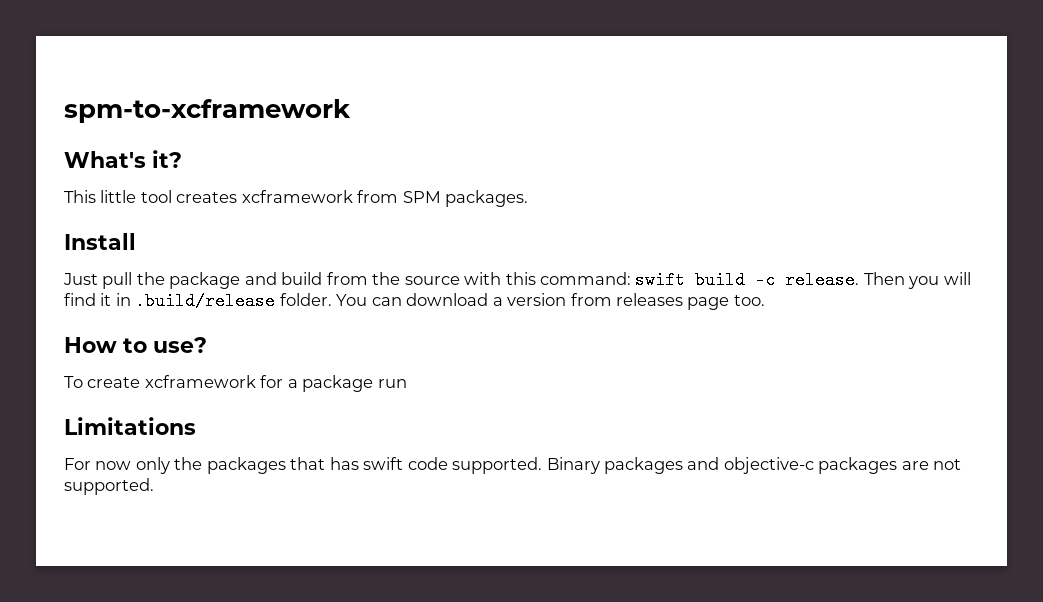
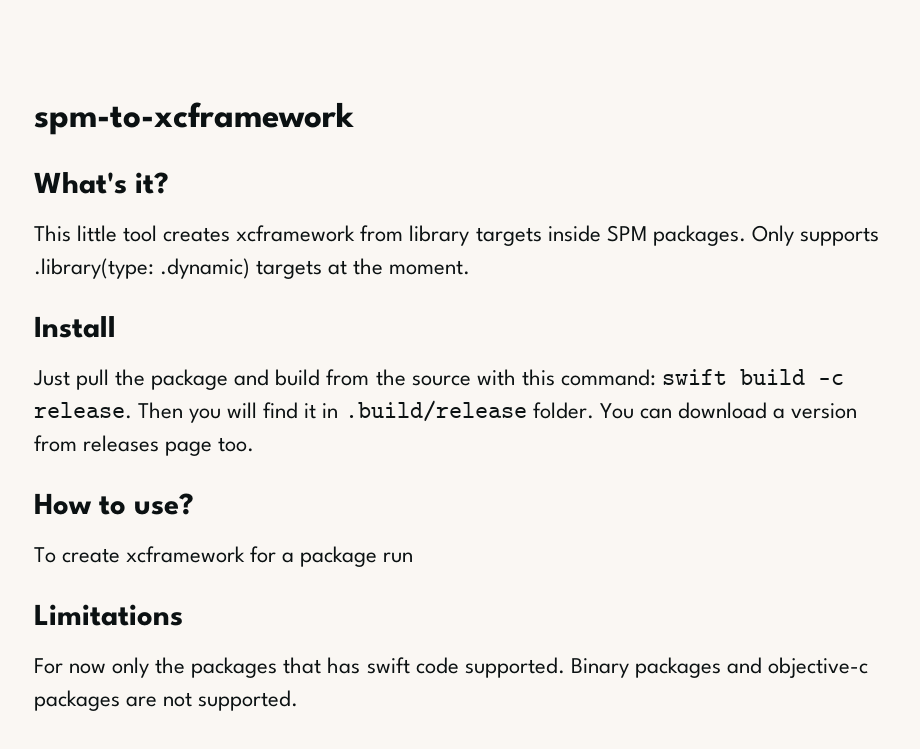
- This little tool creates xcframework from SPM packages.
+ This little tool creates xcframework from library targets inside SPM packages. Only supports .library(type: .dynamic) targets at the moment.

